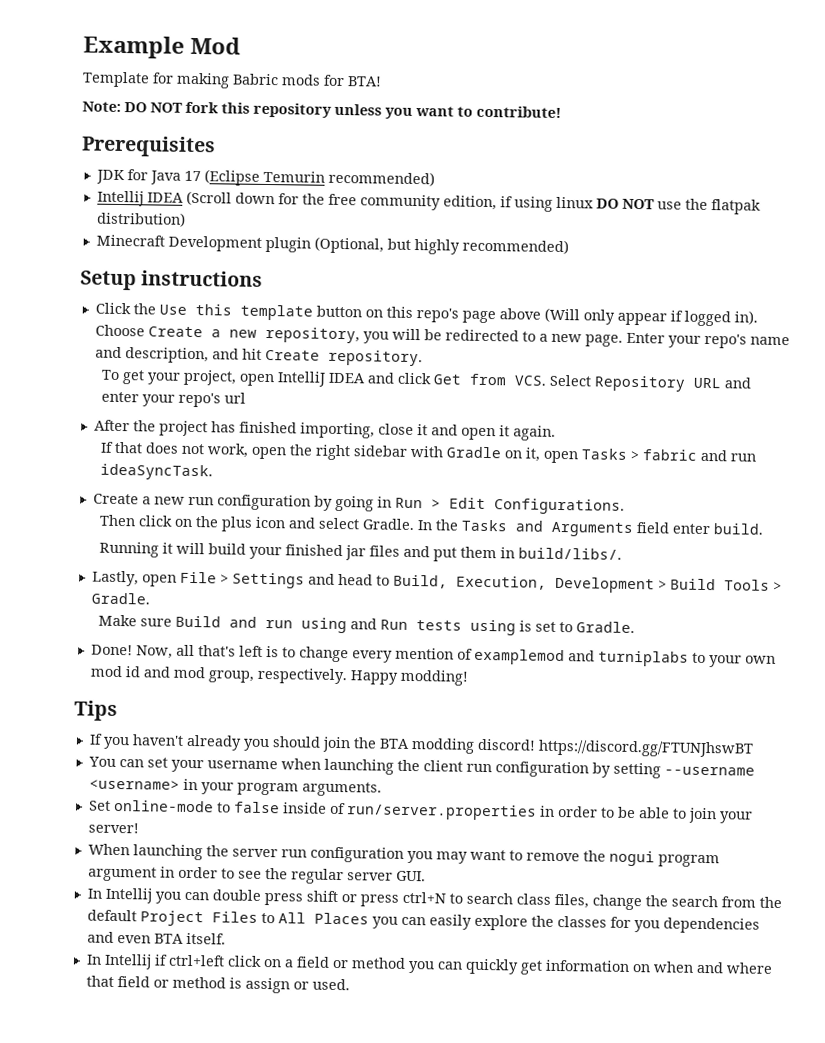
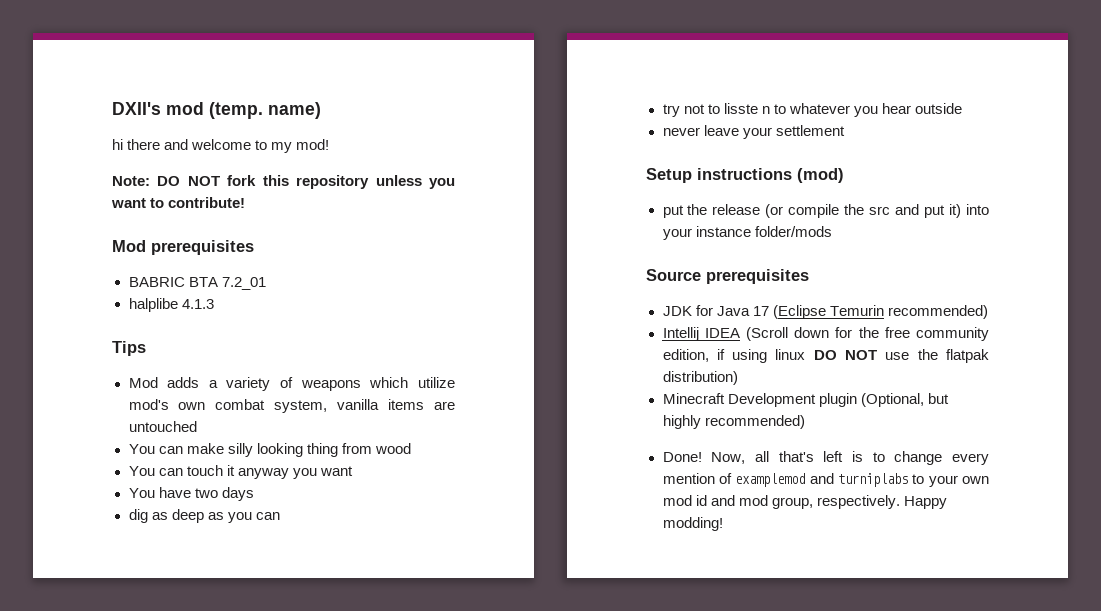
- Example Mod
- Template for making Babric mods for BTA!
+ DXII's mod (temp. name)
+ hi there and welcome to my mod!
- Prerequisites
+ Mod prerequisites
+ BABRIC BTA 7.2_01
+ halplibe 4.1.3
+ Tips
+ Mod adds a variety of weapons which utilize mod's own combat system, vanilla items are untouched
+ You can make silly looking thing from wood
+ You can touch it anyway you want
+ You have two days
+ dig as deep as you can
+ try not to lisste n to whatever you hear outside
+ never leave your settlement
+ Setup instructions (mod)
+ put the release (or compile the src and put it) into your instance folder/mods
+ Source prerequisites
- Setup instructions
- Click the Use this template button on this repo's page above (Will only appear if logged in). Choose Create a new repository, you will be redirected to a new page. Enter your repo's name and description, and hit Create repository.
- To get your project, open IntelliJ IDEA and click Get from VCS. Select Repository URL and enter your repo's url
- After the project has finished importing, close it and open it again.
- If that does not work, open the right sidebar with Gradle on it, open Tasks > fabric and run ideaSyncTask.
- Create a new run configuration by going in Run > Edit Configurations.
- Then click on the plus icon and select Gradle. In the Tasks and Arguments field enter build.
- Running it will build your finished jar files and put them in build/libs/.
- Lastly, open File > Settings and head to Build, Execution, Development > Build Tools > Gradle.
- Make sure Build and run using and Run tests using is set to Gradle.
- Tips
- If you haven't already you should join the BTA modding discord! https://discord.gg/FTUNJhswBT
- You can set your username when launching the client run configuration by setting --username <username> in your program arguments.
- Set online-mode to false inside of run/server.properties in order to be able to join your server!
- When launching the server run configuration you may want to remove the nogui program argument in order to see the regular server GUI.
- In Intellij you can double press shift or press ctrl+N to search class files, change the search from the default Project Files to All Places you can easily explore the classes for you dependencies and even BTA itself.
- In Intellij if ctrl+left click on a field or method you can quickly get information on when and where that field or method is assign or used.

